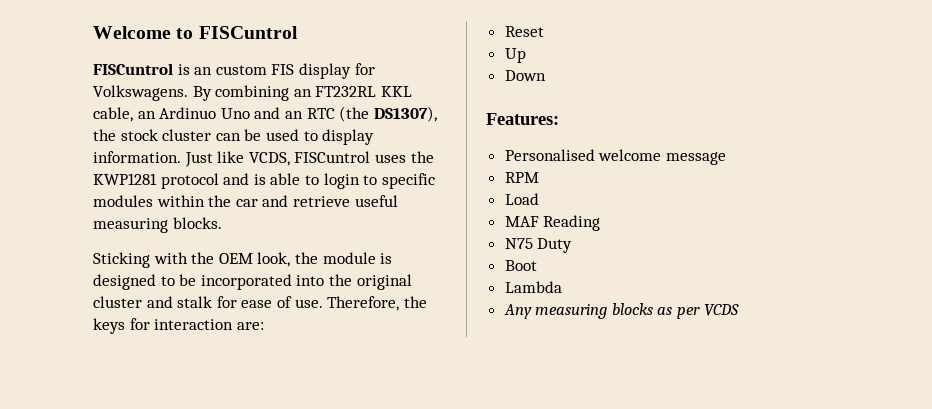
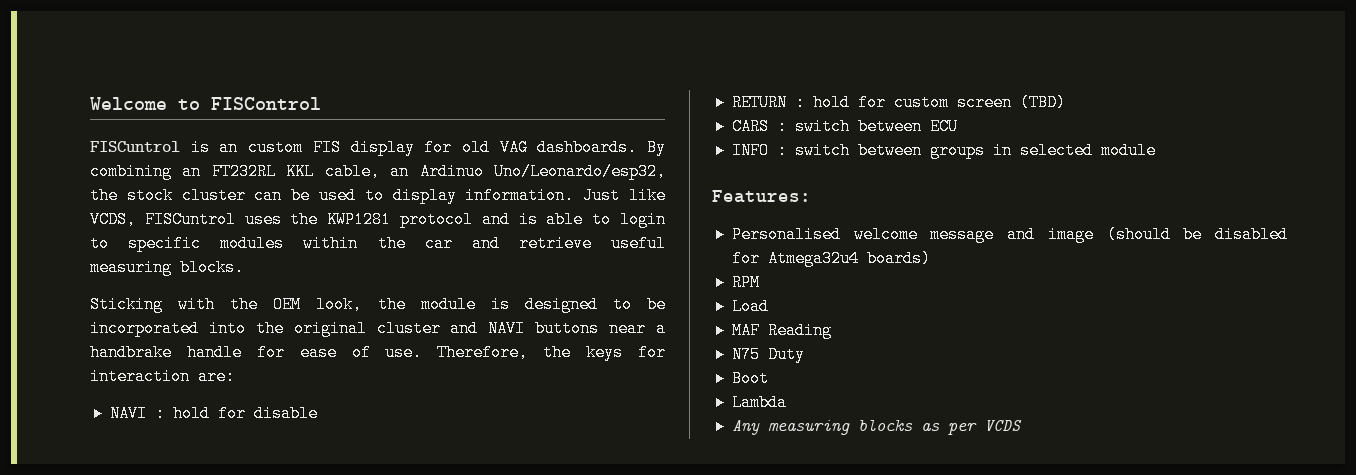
- Welcome to FISCuntrol
+ Welcome to FISControl
- FISCuntrol is an custom FIS display for Volkswagens.
+ FISCuntrol is an custom FIS display for old VAG dashboards.
- By combining an FT232RL KKL cable, an Ardinuo Uno and an RTC (the DS1307), the stock cluster can be used to display information.
+ By combining an FT232RL KKL cable, an Ardinuo Uno/Leonardo/esp32, the stock cluster can be used to display information.
- Sticking with the OEM look, the module is designed to be incorporated into the original cluster and stalk for ease of use.
+ Sticking with the OEM look, the module is designed to be incorporated into the original cluster and NAVI buttons near a handbrake handle for ease of use.
- Reset
- Up
- Down
+ NAVI : hold for disable
+ RETURN : hold for custom screen (TBD)
+ CARS : switch between ECU
+ INFO : switch between groups in selected module
  Features:
- Personalised welcome message
+ Personalised welcome message and image (should be disabled for Atmega32u4 boards)

